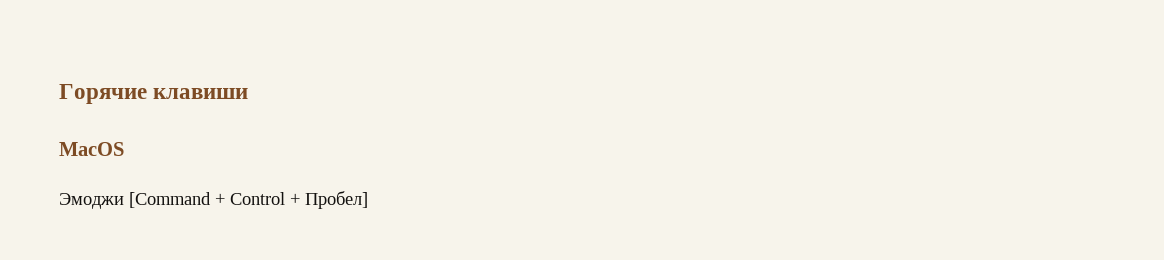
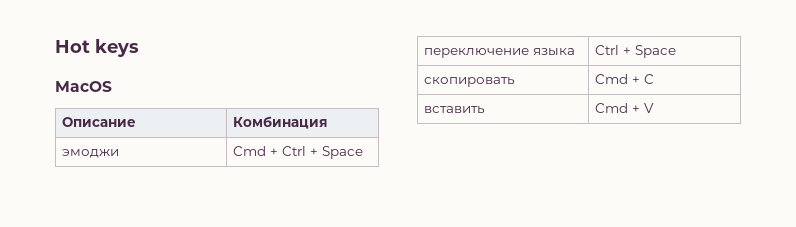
- Горячие клавиши
+ Hot keys
- Эмоджи [Command + Control + Пробел]
+ Описание | Комбинация
+ эмоджи | Cmd + Ctrl + Space
+ переключение языка | Ctrl + Space
+ скопировать | Cmd + C
+ вставить | Cmd + V

